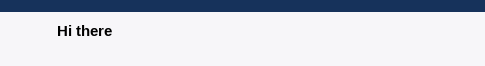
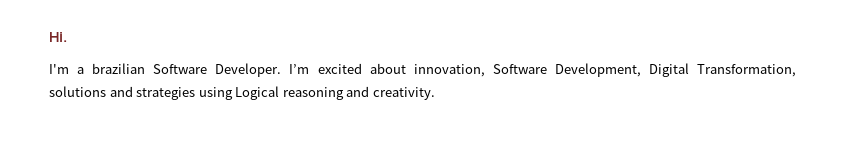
- Hi there
+ Hi.
+ I'm a brazilian Software Developer. I’m excited about innovation, Software Development, Digital Transformation, solutions and strategies using Logical reasoning and creativity.

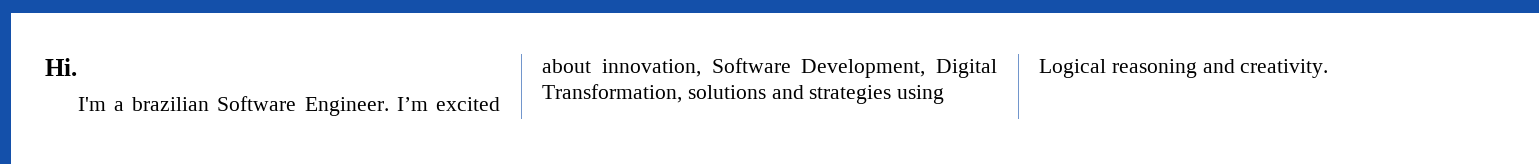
- I'm a brazilian Software Developer.
+ I'm a brazilian Software Engineer.

